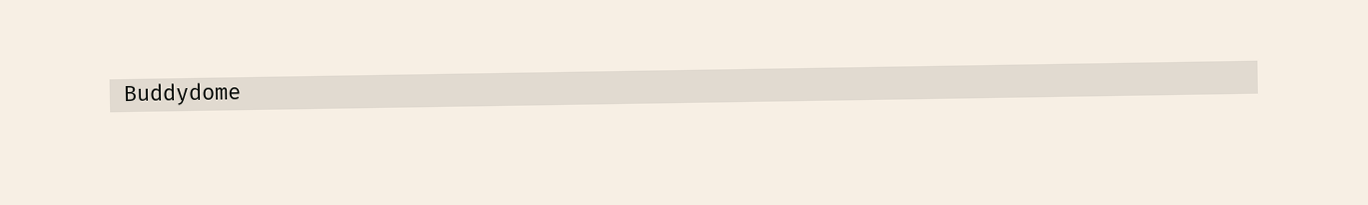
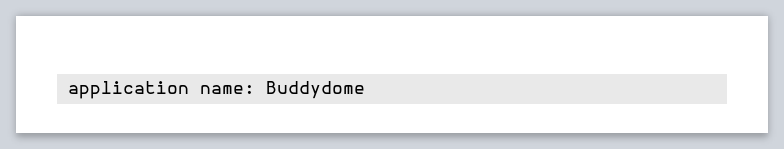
- Buddydome
+ application name: Buddydome

